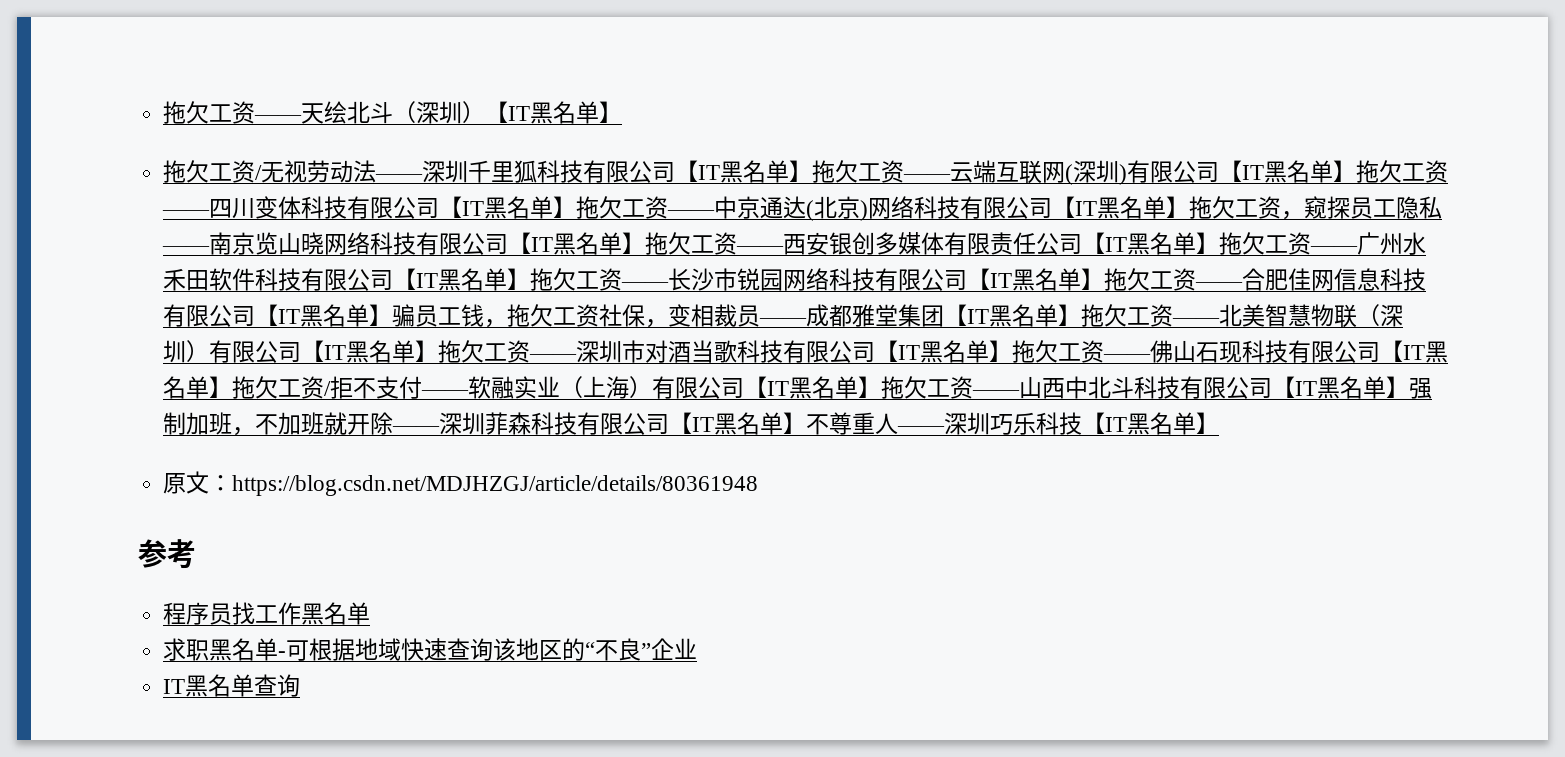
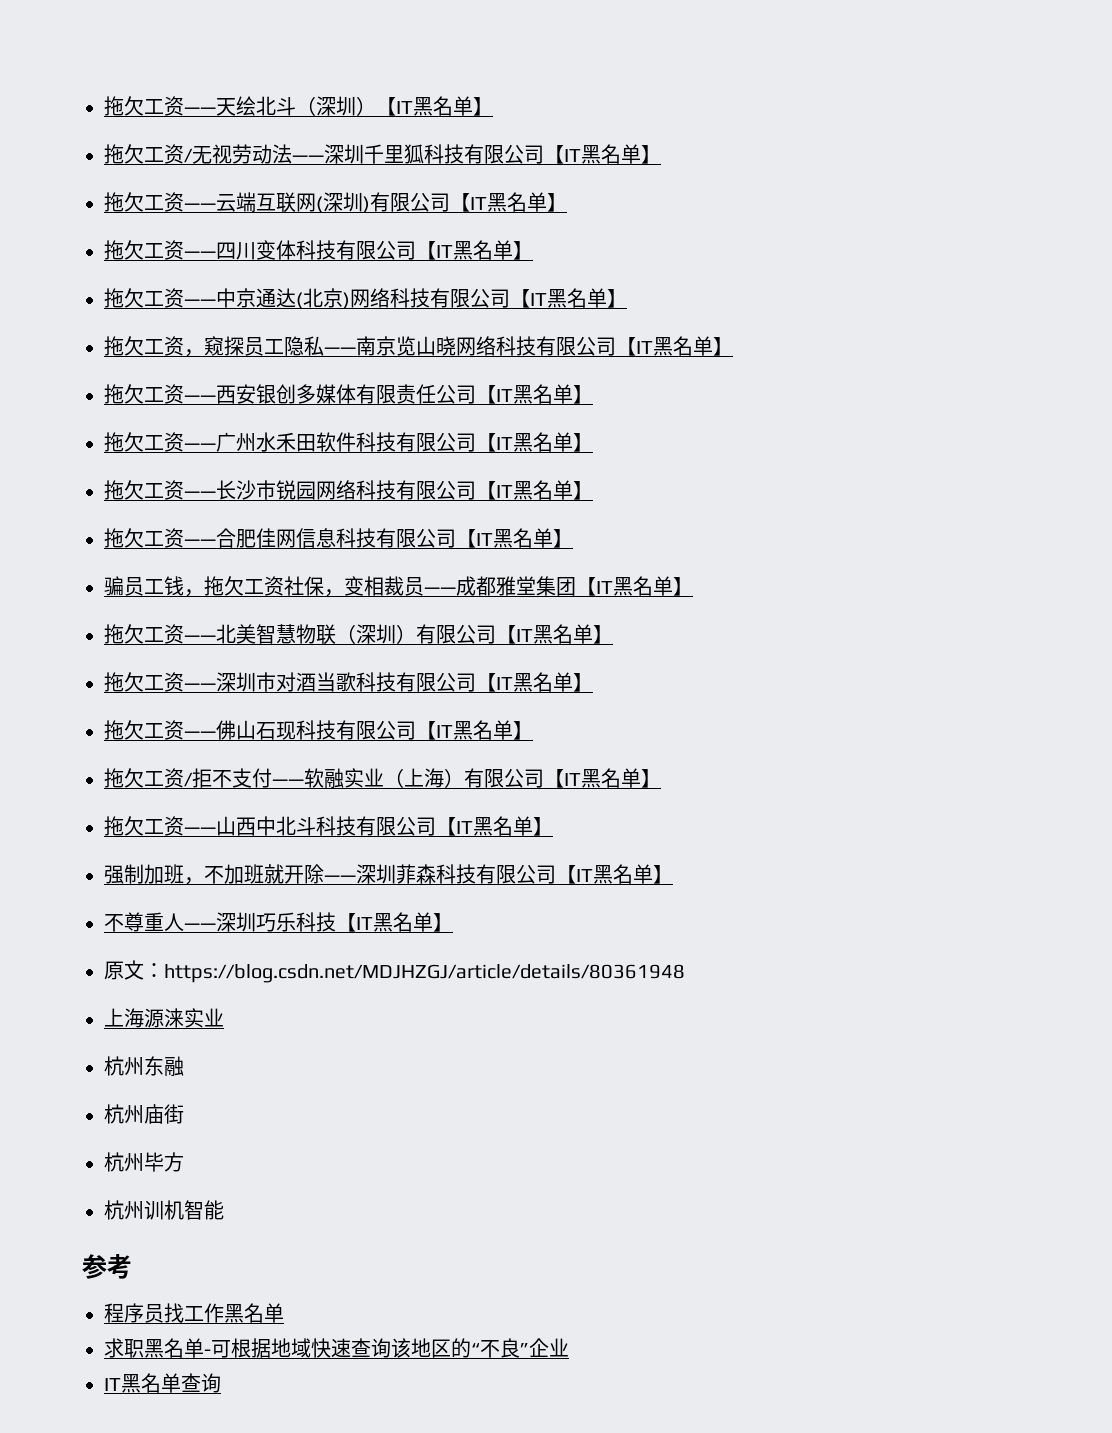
- 拖欠工资/无视劳动法——深圳千里狐科技有限公司【IT黑名单】拖欠工资——云端互联网(深圳)有限公司【IT黑名单】拖欠工资——四川变体科技有限公司【IT黑名单】拖欠工资——中京通达(北京)网络科技有限公司【IT黑名单】拖欠工资，窥探员工隐私——南京览山晓网络科技有限公司【IT黑名单】拖欠工资——西安银创多媒体有限责任公司【IT黑名单】拖欠工资——广州水禾田软件科技有限公司【IT黑名单】拖欠工资——长沙市锐园网络科技有限公司【IT黑名单】拖欠工资——合肥佳网信息科技有限公司【IT黑名单】骗员工钱，拖欠工资社保，变相裁员——成都雅堂集团【IT黑名单】拖欠工资——北美智慧物联（深圳）有限公司【IT黑名单】拖欠工资——深圳市对酒当歌科技有限公司【IT黑名单】拖欠工资——佛山石现科技有限公司【IT黑名单】拖欠工资/拒不支付——软融实业（上海）有限公司【IT黑名单】拖欠工资——山西中北斗科技有限公司【IT黑名单】强制加班，不加班就开除——深圳菲森科技有限公司【IT黑名单】不尊重人——深圳巧乐科技【IT黑名单】
+ 拖欠工资/无视劳动法——深圳千里狐科技有限公司【IT黑名单】
+ 拖欠工资——云端互联网(深圳)有限公司【IT黑名单】
+ 拖欠工资——四川变体科技有限公司【IT黑名单】
+ 拖欠工资——中京通达(北京)网络科技有限公司【IT黑名单】
+ 拖欠工资，窥探员工隐私——南京览山晓网络科技有限公司【IT黑名单】
+ 拖欠工资——西安银创多媒体有限责任公司【IT黑名单】
+ 拖欠工资——广州水禾田软件科技有限公司【IT黑名单】
+ 拖欠工资——长沙市锐园网络科技有限公司【IT黑名单】
+ 拖欠工资——合肥佳网信息科技有限公司【IT黑名单】
+ 骗员工钱，拖欠工资社保，变相裁员——成都雅堂集团【IT黑名单】
+ 拖欠工资——北美智慧物联（深圳）有限公司【IT黑名单】
+ 拖欠工资——深圳市对酒当歌科技有限公司【IT黑名单】
+ 拖欠工资——佛山石现科技有限公司【IT黑名单】
+ 拖欠工资/拒不支付——软融实业（上海）有限公司【IT黑名单】
+ 拖欠工资——山西中北斗科技有限公司【IT黑名单】
+ 强制加班，不加班就开除——深圳菲森科技有限公司【IT黑名单】
+ 不尊重人——深圳巧乐科技【IT黑名单】
+ 上海源涞实业
+ 杭州东融
+ 杭州庙街
+ 杭州毕方
+ 杭州训机智能

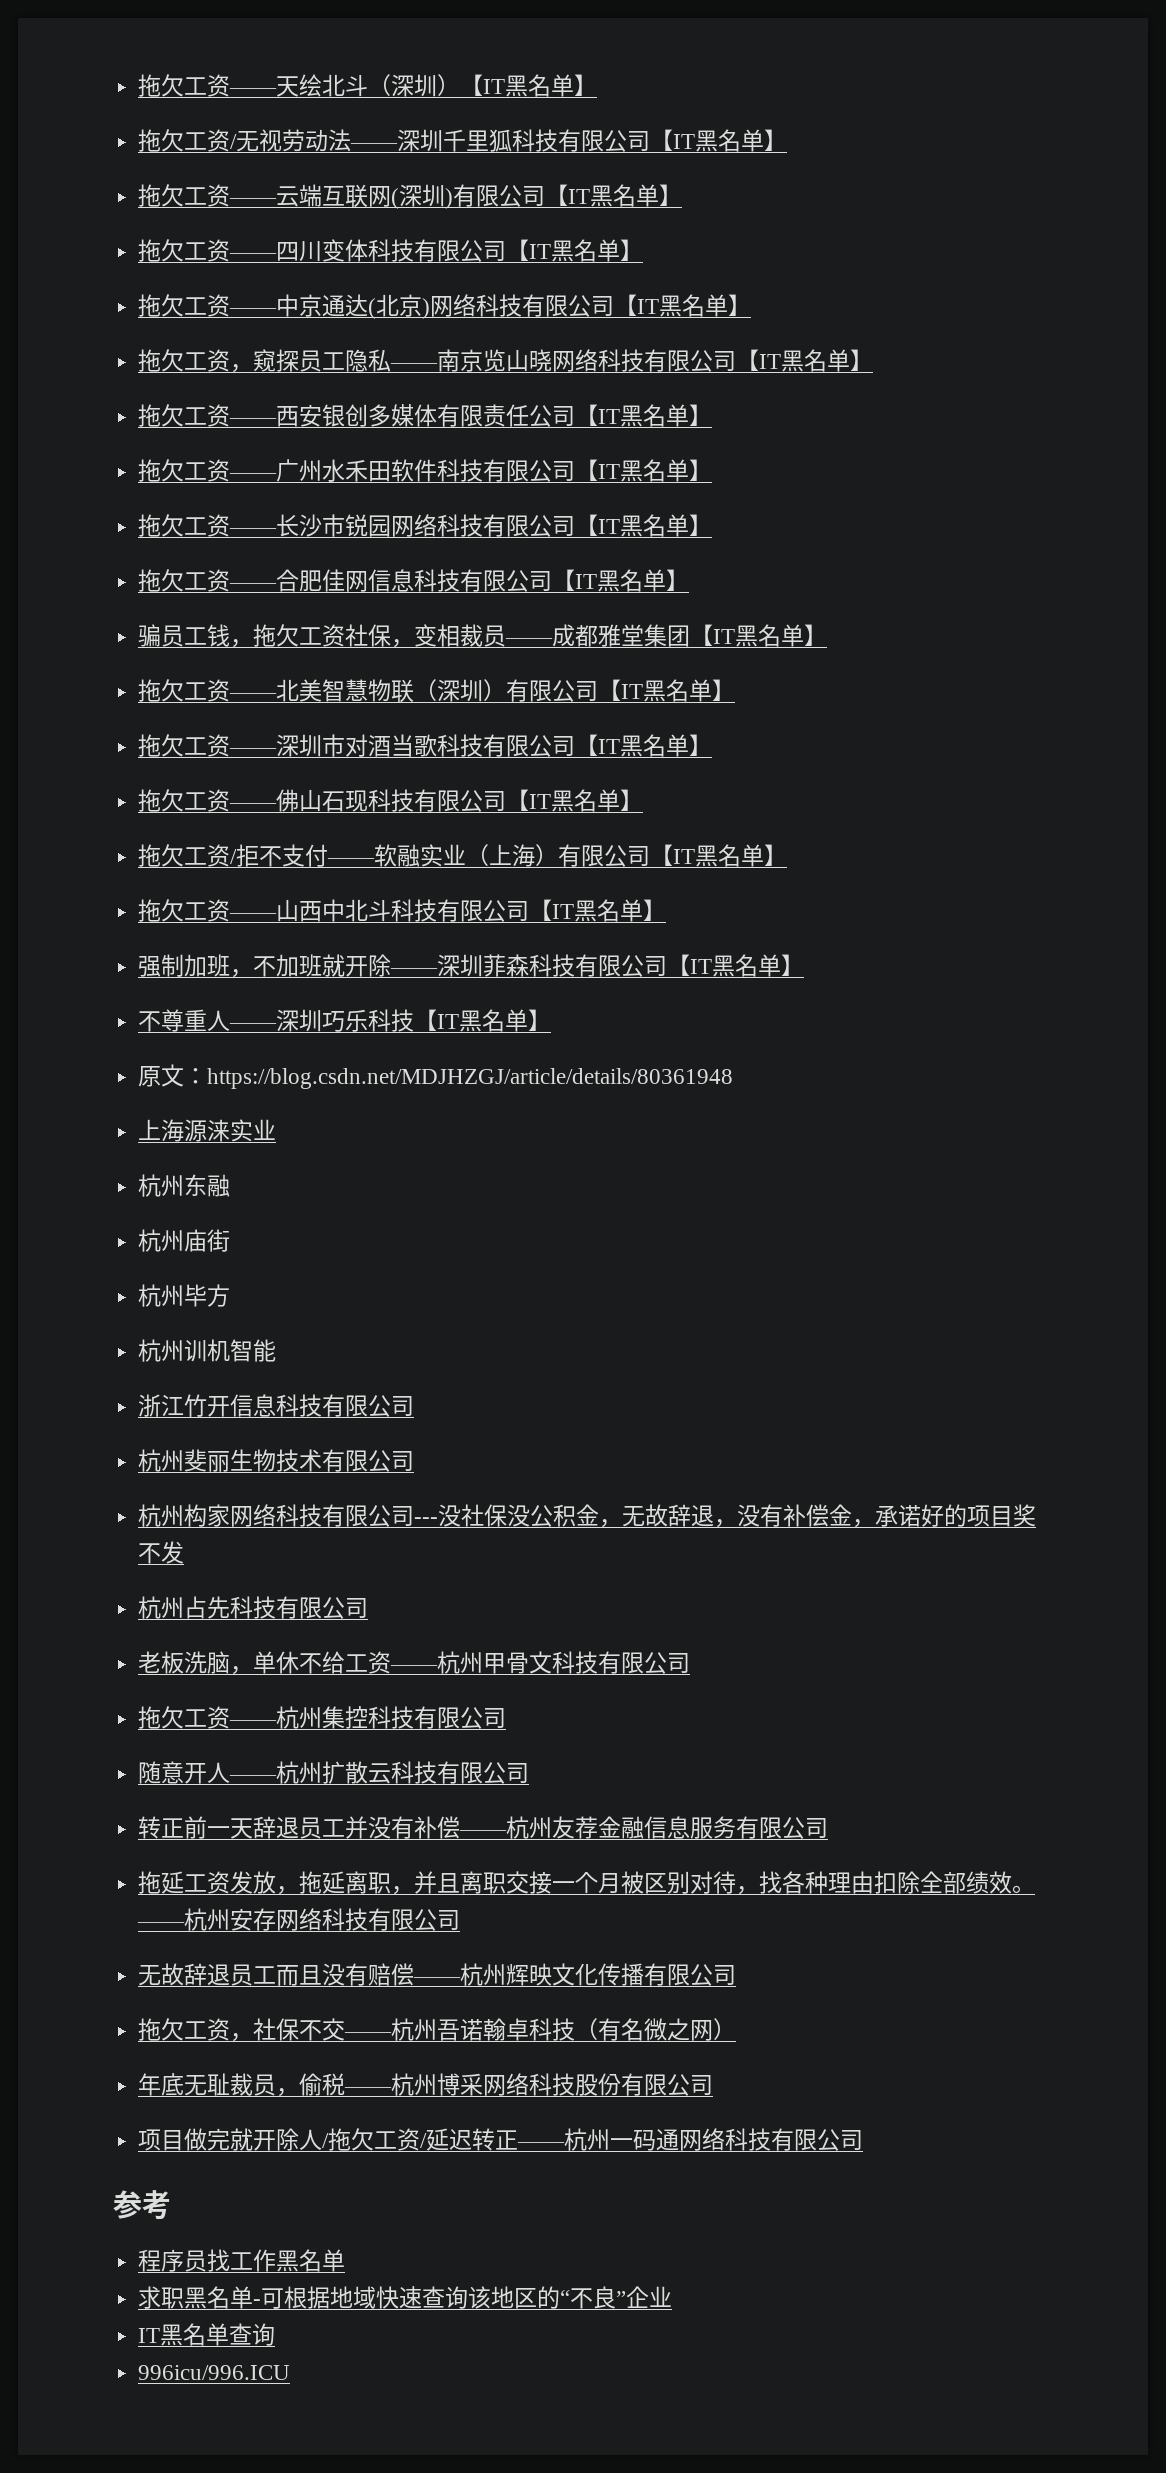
+ 浙江竹开信息科技有限公司
+ 杭州斐丽生物技术有限公司
+ 杭州构家网络科技有限公司---没社保没公积金，无故辞退，没有补偿金，承诺好的项目奖不发
+ 杭州占先科技有限公司
+ 老板洗脑，单休不给工资——杭州甲骨文科技有限公司
+ 拖欠工资——杭州集控科技有限公司
+ 随意开人——杭州扩散云科技有限公司
+ 转正前一天辞退员工并没有补偿——杭州友荐金融信息服务有限公司
+ 拖延工资发放，拖延离职，并且离职交接一个月被区别对待，找各种理由扣除全部绩效。——杭州安存网络科技有限公司
+ 无故辞退员工而且没有赔偿——杭州辉映文化传播有限公司
+ 拖欠工资，社保不交——杭州吾诺翰卓科技（有名微之网）
+ 年底无耻裁员，偷税——杭州博采网络科技股份有限公司
+ 项目做完就开除人/拖欠工资/延迟转正——杭州一码通网络科技有限公司
+ 996icu/996.ICU

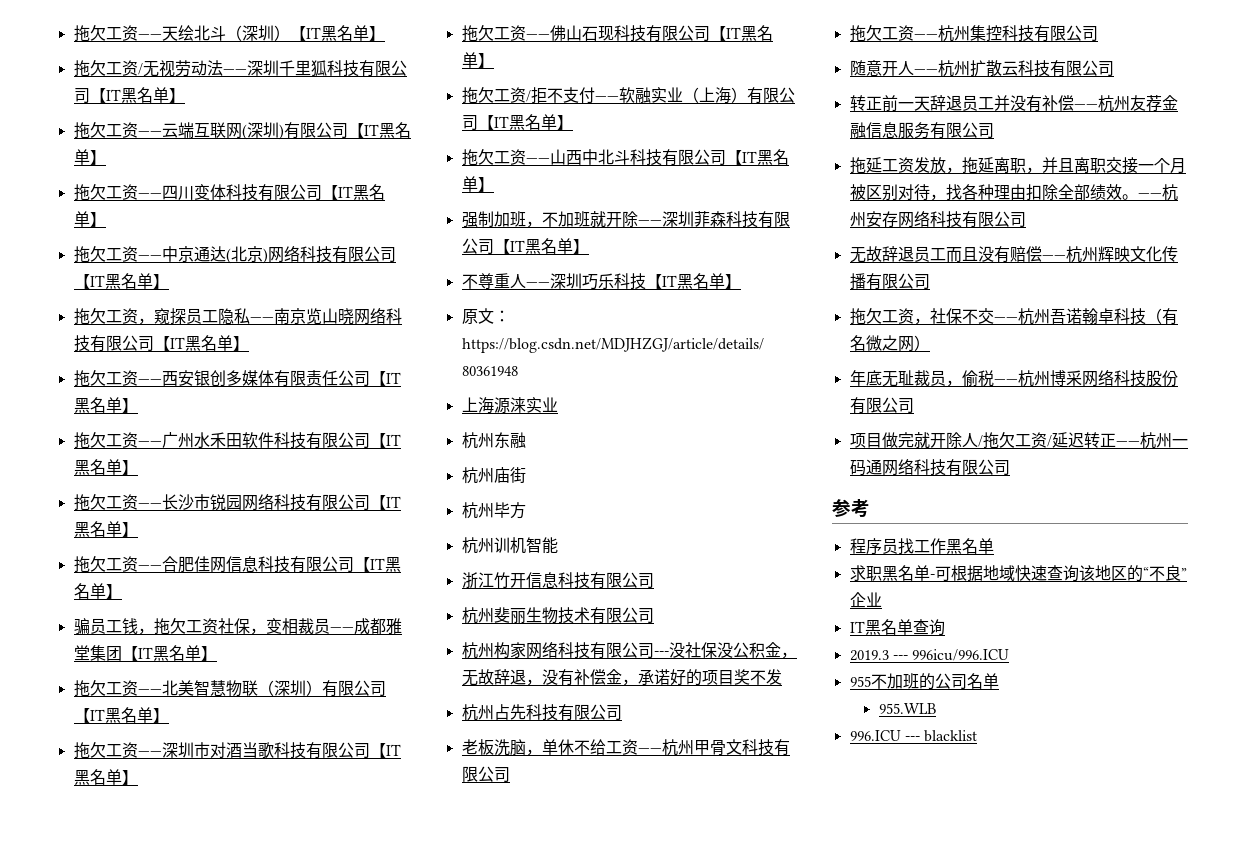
- 996icu/996.ICU
+ 2019.3 --- 996icu/996.ICU
+ 955不加班的公司名单
+ 955.WLB
+ 996.ICU --- blacklist

